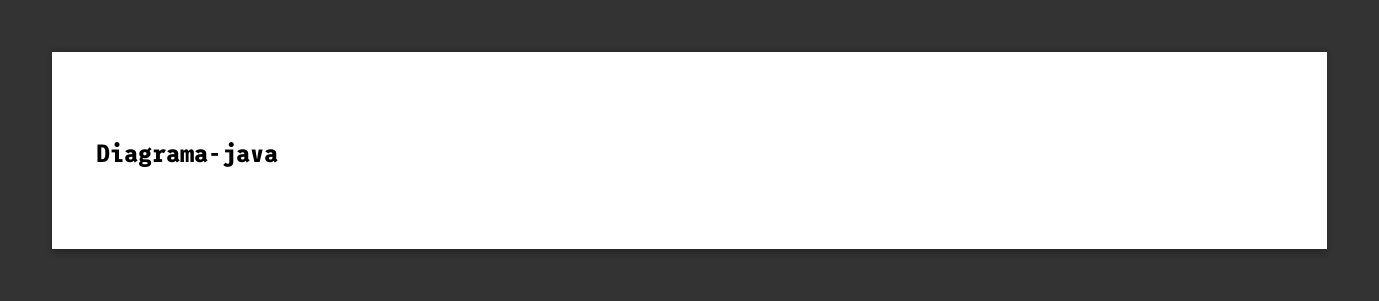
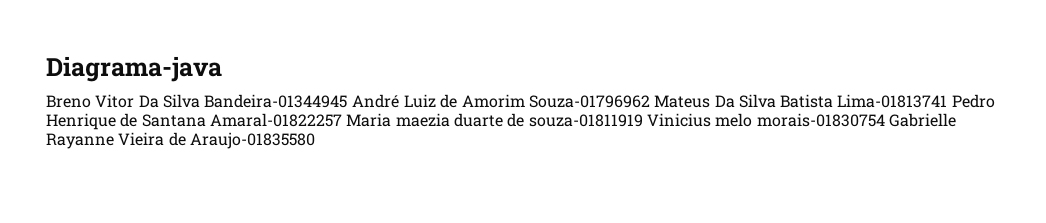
+ Breno Vitor Da Silva Bandeira-01344945 André Luiz de Amorim Souza-01796962 Mateus Da Silva Batista Lima-01813741 Pedro Henrique de Santana Amaral-01822257 Maria maezia duarte de souza-01811919 Vinicius melo morais-01830754 Gabrielle Rayanne Vieira de Araujo-01835580

